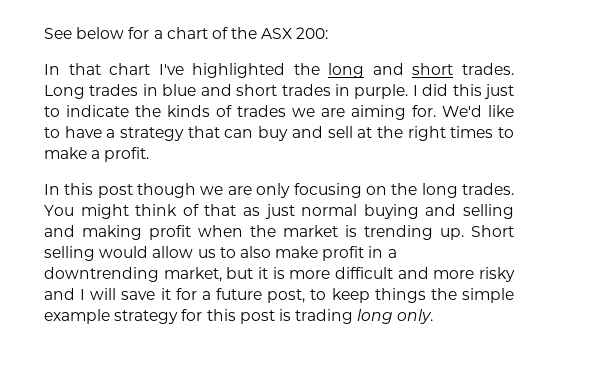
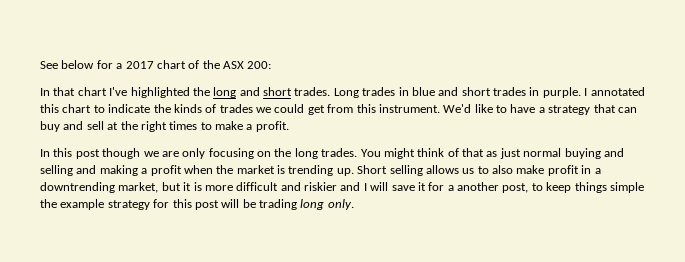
- See below for a chart of the ASX 200:
+ See below for a 2017 chart of the ASX 200:
- I did this just to indicate the kinds of trades we are aiming for.
+ I annotated this chart to indicate the kinds of trades we could get from this instrument.
- You might think of that as just normal buying and selling and making profit when the market is trending up.
+ You might think of that as just normal buying and selling and making a profit when the market is trending up.
- Short selling would allow us to also make profit in a downtrending market, but it is more difficult and more risky and I will save it for a future post, to keep things the simple example strategy for this post is trading long only.
+ Short selling allows us to also make profit in a downtrending market, but it is more difficult and riskier and I will save it for a another post, to keep things simple the example strategy for this post will be trading long only.

